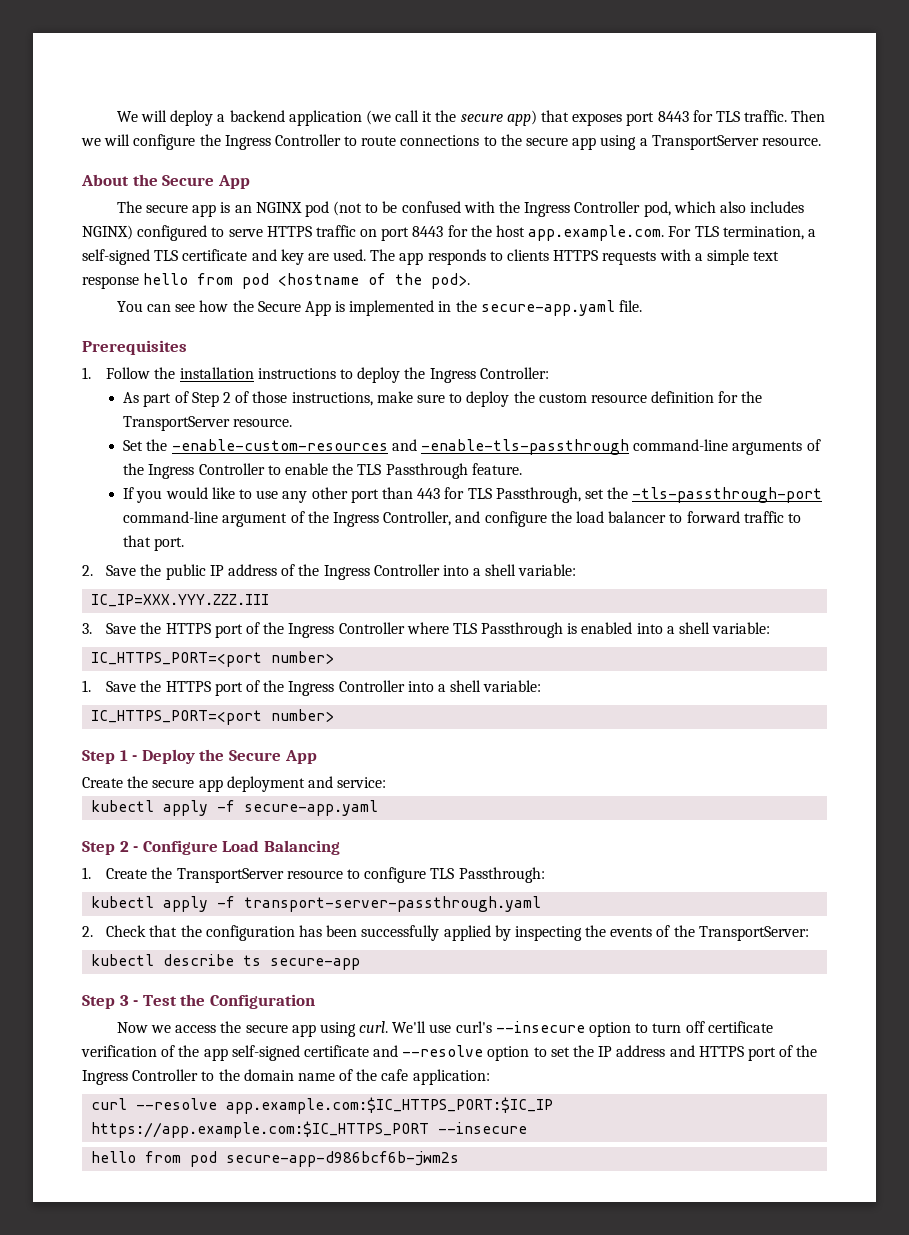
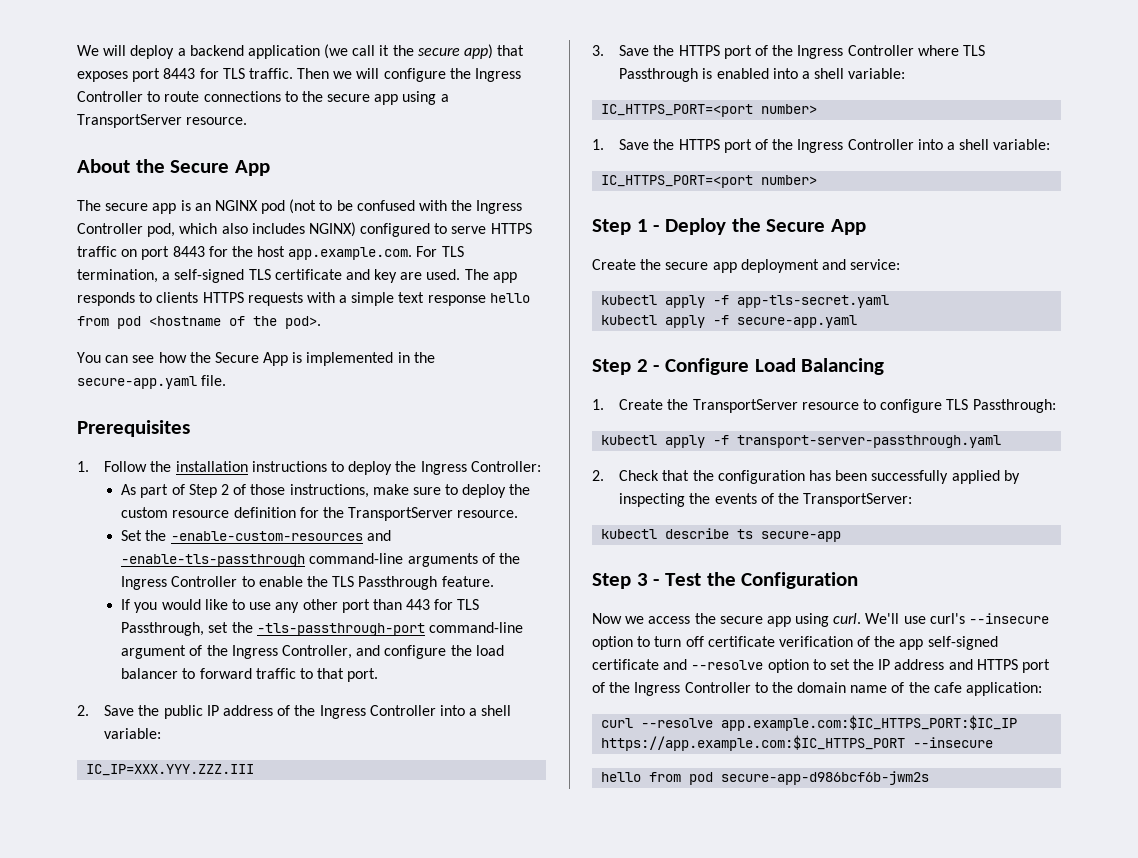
+ kubectl apply -f app-tls-secret.yaml

